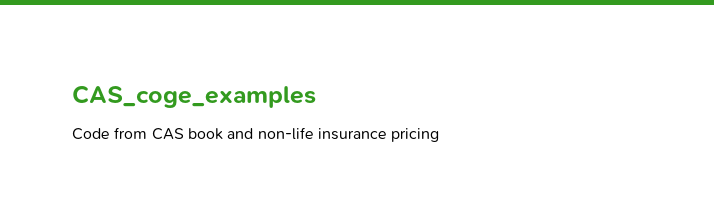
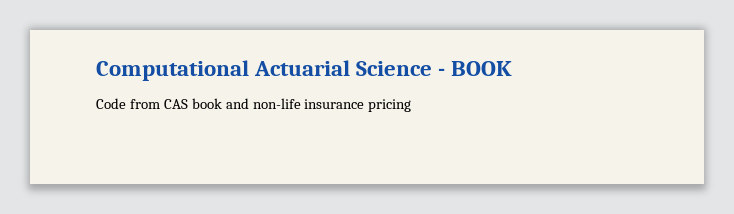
- CAS_coge_examples
+ Computational Actuarial Science - BOOK

